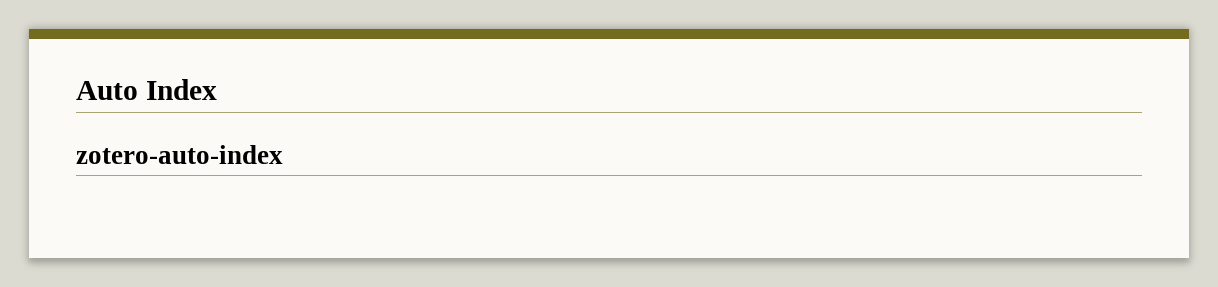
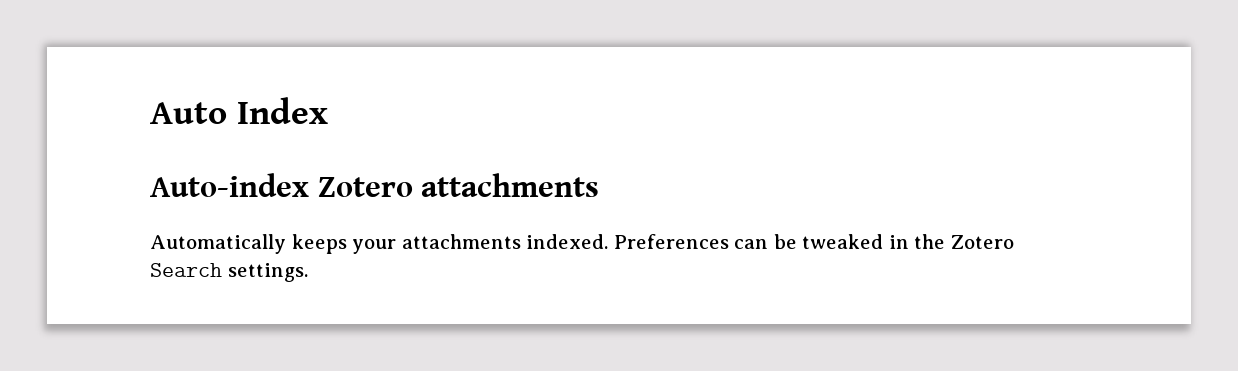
- zotero-auto-index
+ Auto-index Zotero attachments
+ Automatically keeps your attachments indexed. Preferences can be tweaked in the Zotero Search settings.

